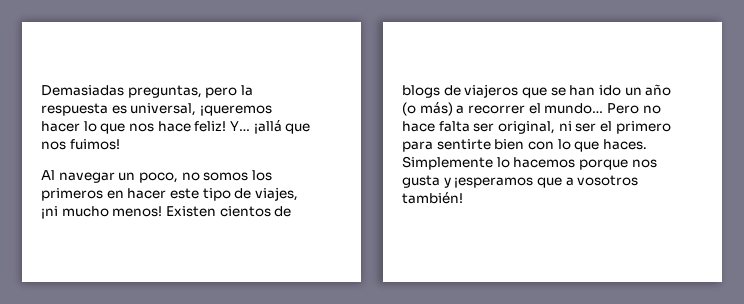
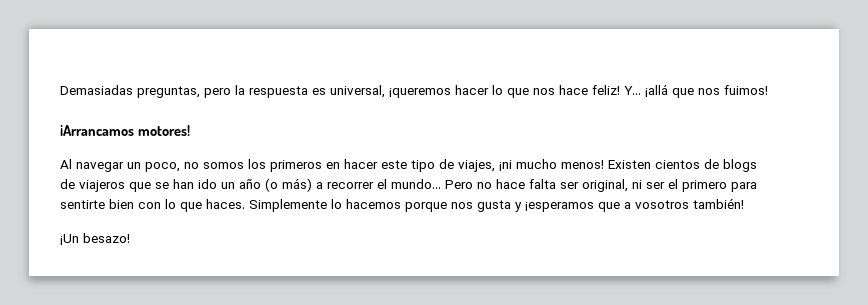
+ ¡Arrancamos motores!
+ ¡Un besazo!

